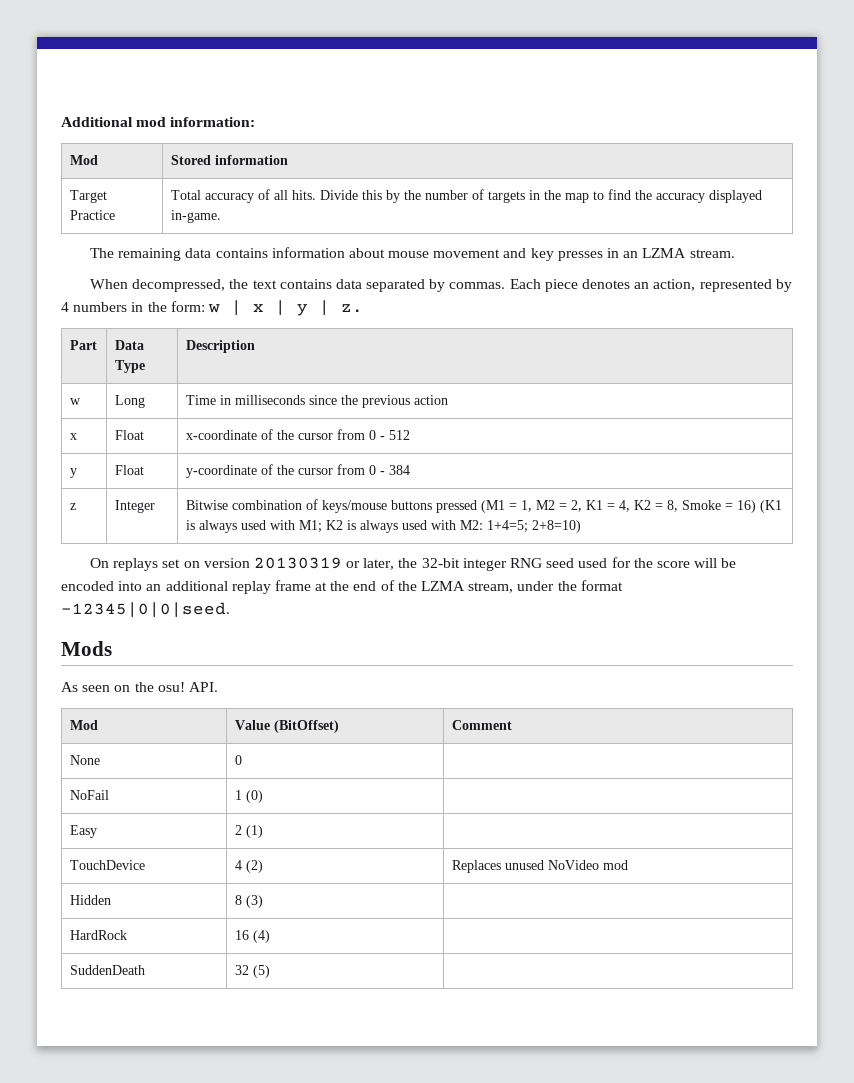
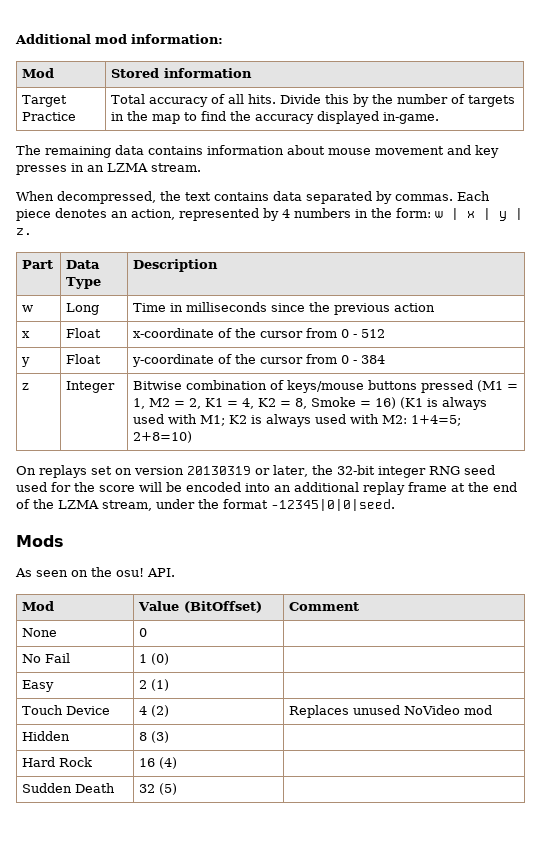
- NoFail | 1 (0) |
+ No Fail | 1 (0) |
- TouchDevice | 4 (2) | Replaces unused NoVideo mod
+ Touch Device | 4 (2) | Replaces unused NoVideo mod
- HardRock | 16 (4) |
+ Hard Rock | 16 (4) |
- SuddenDeath | 32 (5) |
+ Sudden Death | 32 (5) |

